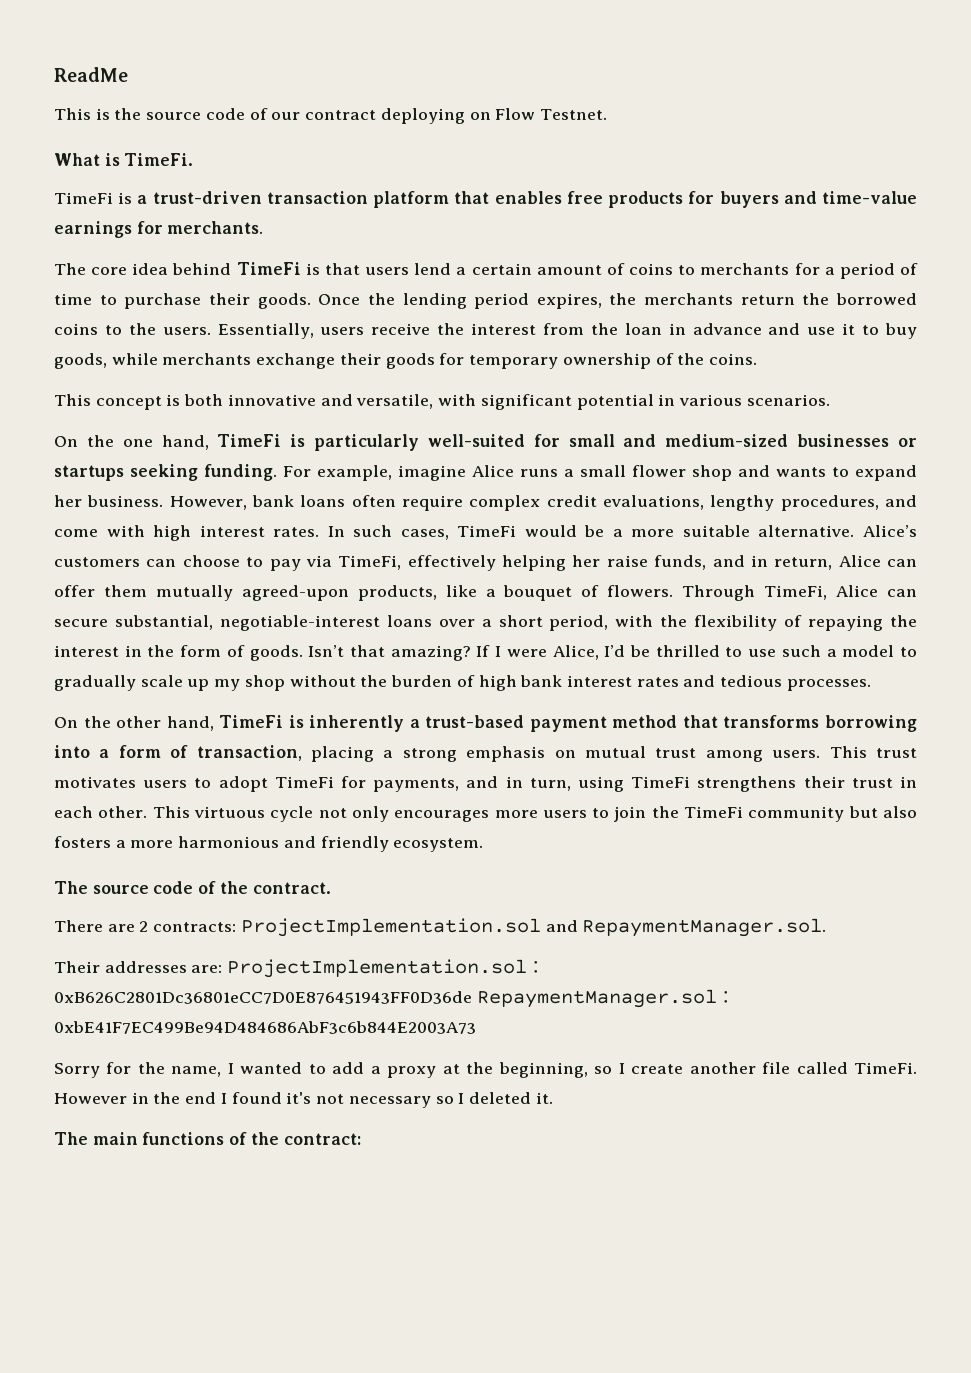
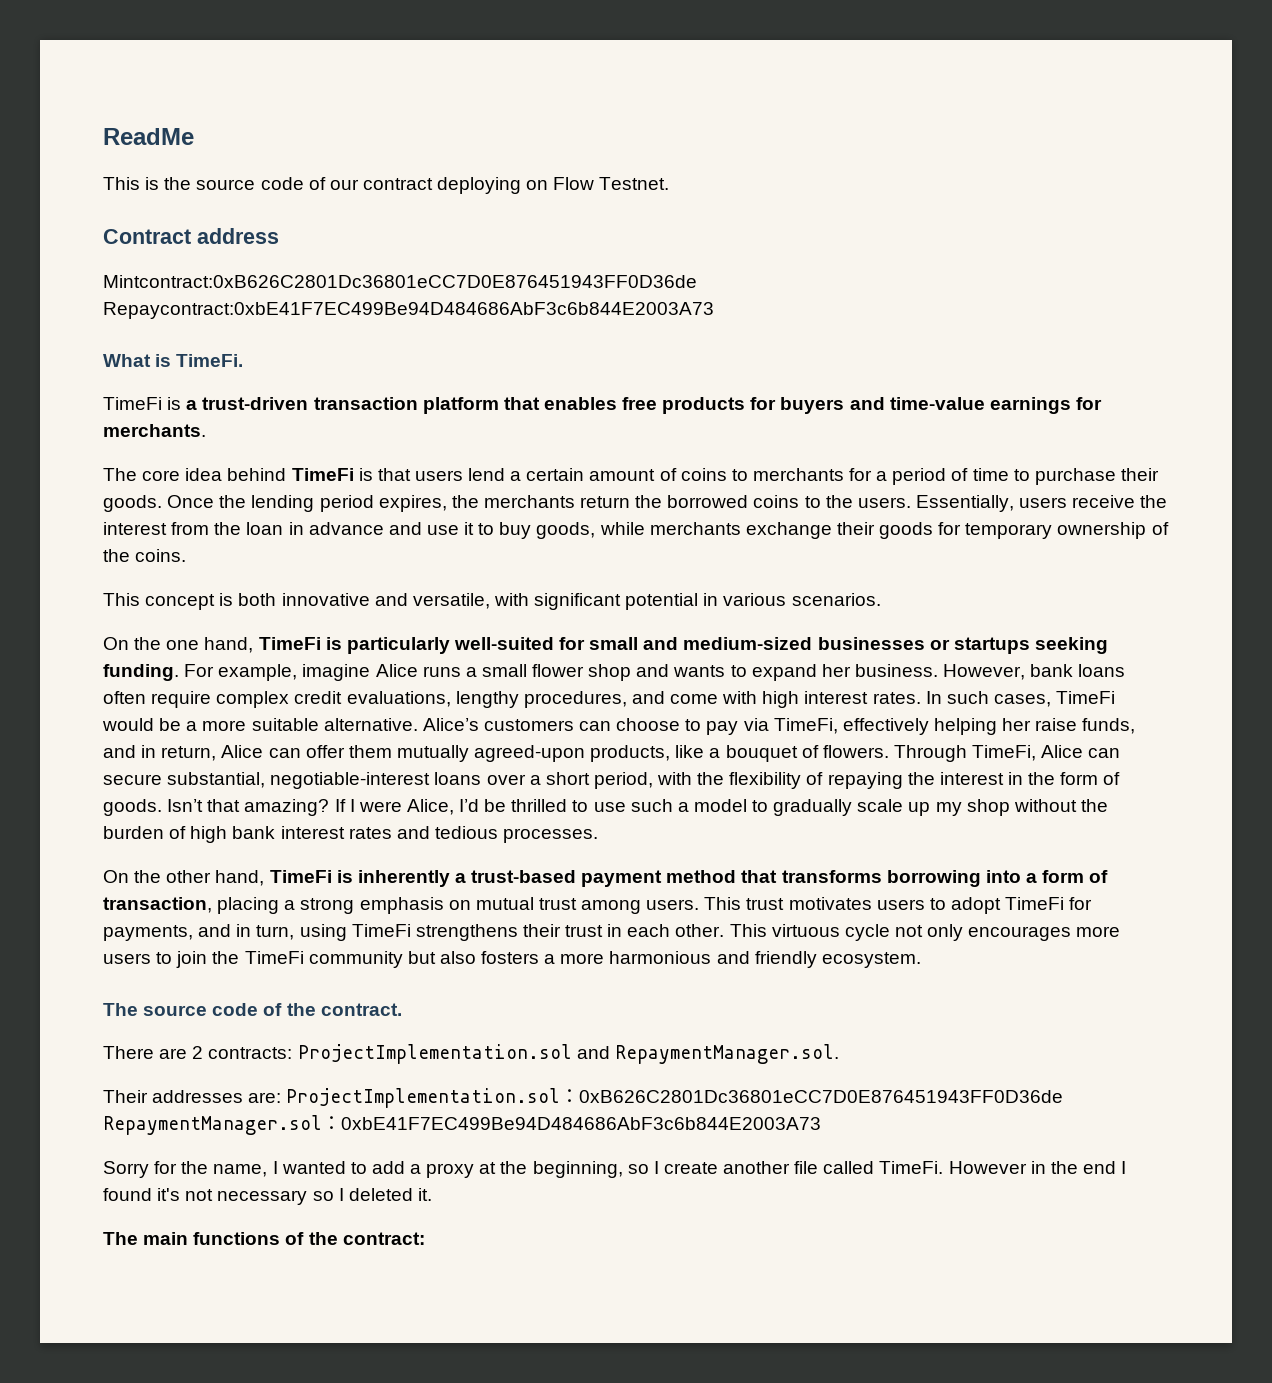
+ Contract address
+ Mintcontract:0xB626C2801Dc36801eCC7D0E876451943FF0D36de Repaycontract:0xbE41F7EC499Be94D484686AbF3c6b844E2003A73

